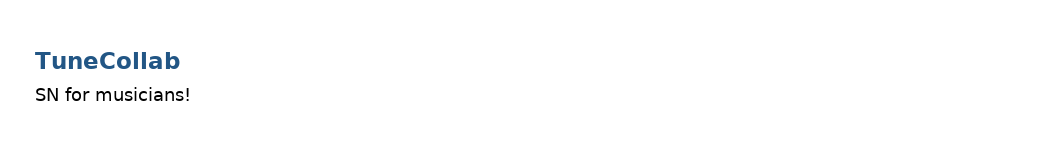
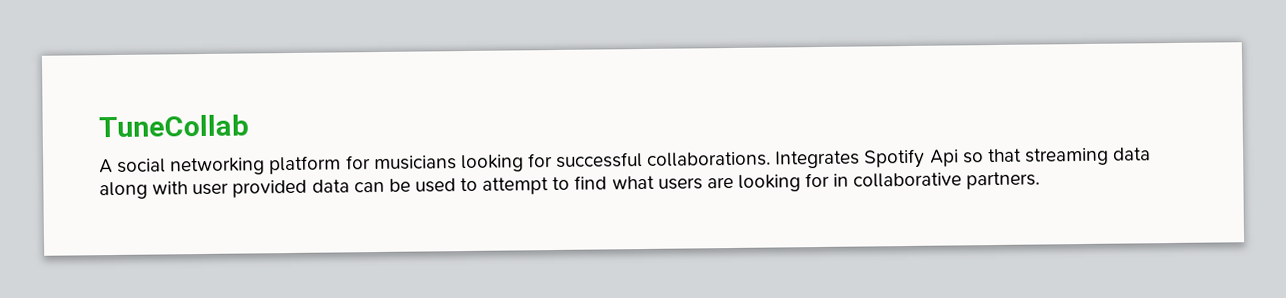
- SN for musicians!
+ A social networking platform for musicians looking for successful collaborations. Integrates Spotify Api so that streaming data along with user provided data can be used to attempt to find what users are looking for in collaborative partners.

